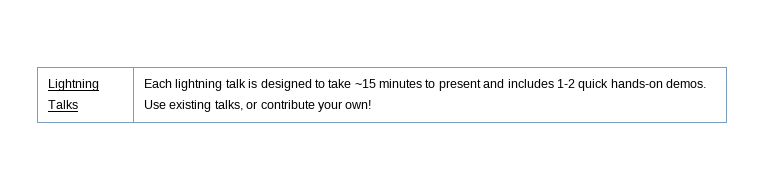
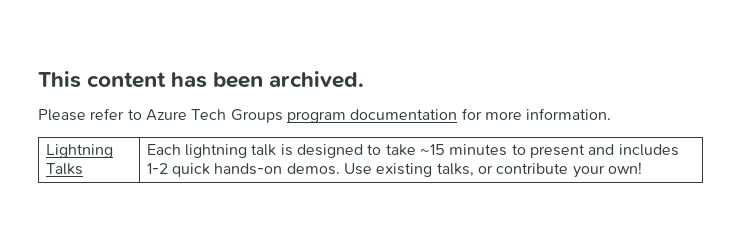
+ This content has been archived.
+ Please refer to Azure Tech Groups program documentation for more information.

